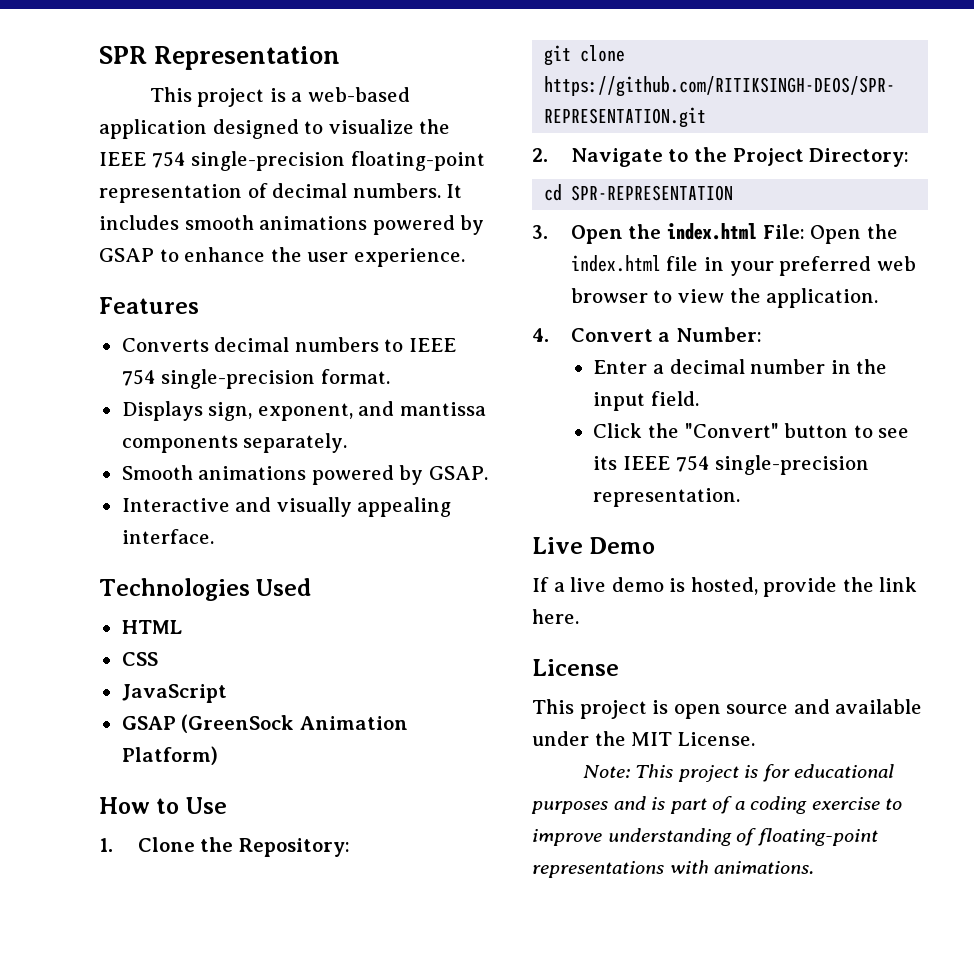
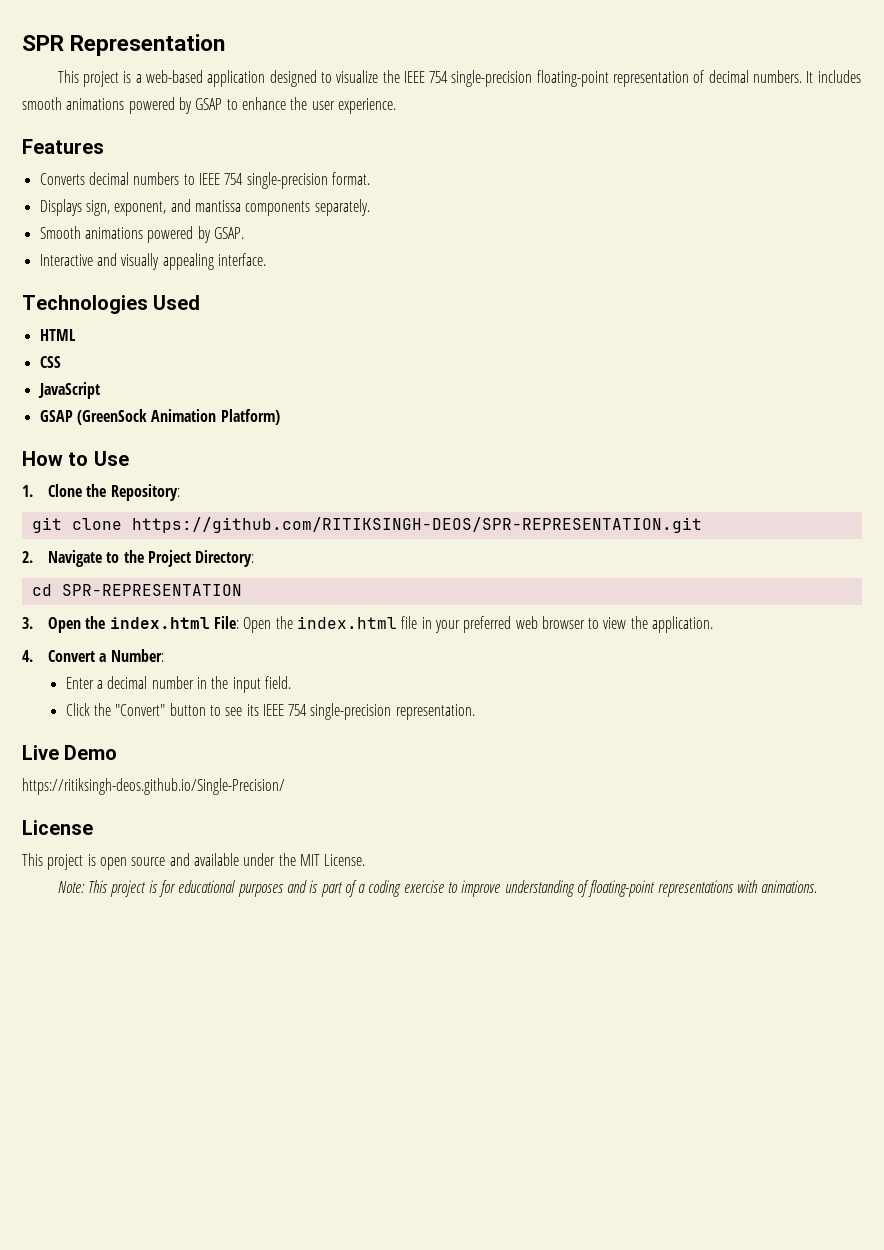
- If a live demo is hosted, provide the link here.
+ https://ritiksingh-deos.github.io/Single-Precision/

